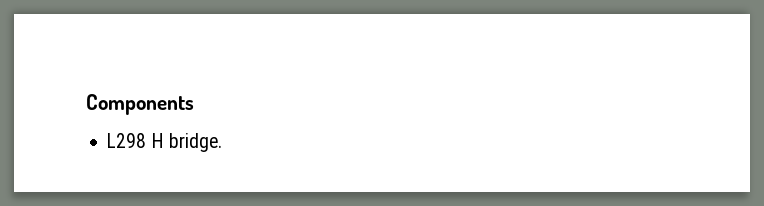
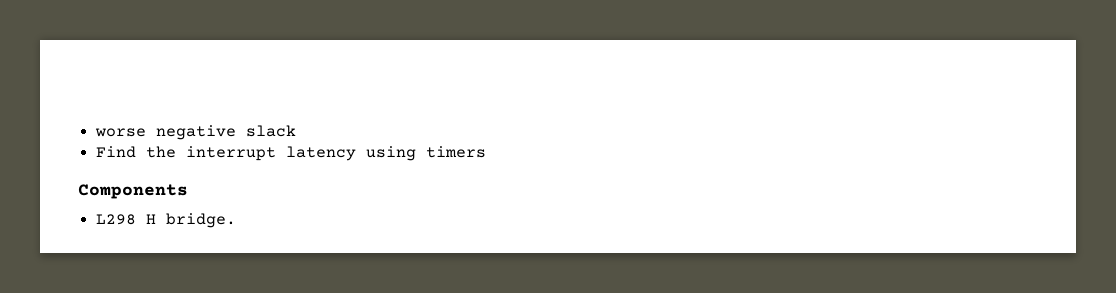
+ worse negative slack
+ Find the interrupt latency using timers

